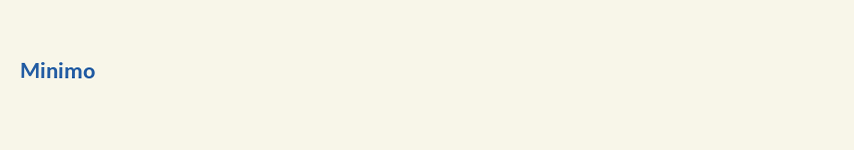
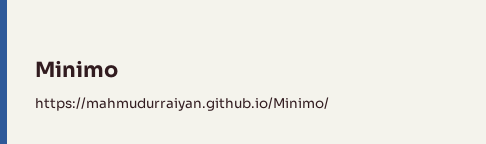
+ https://mahmudurraiyan.github.io/Minimo/

